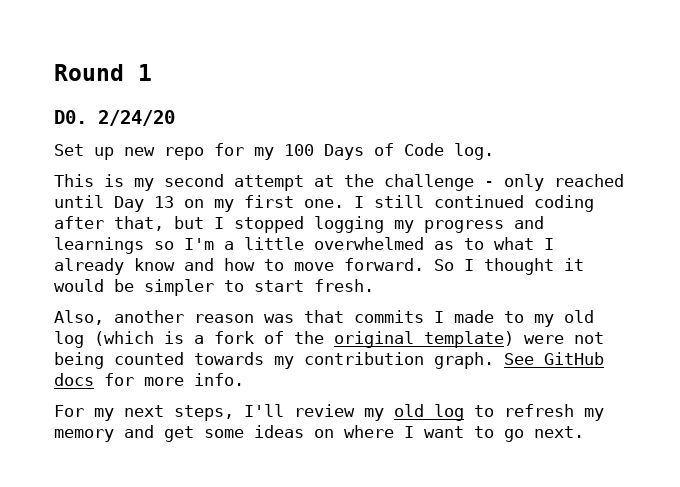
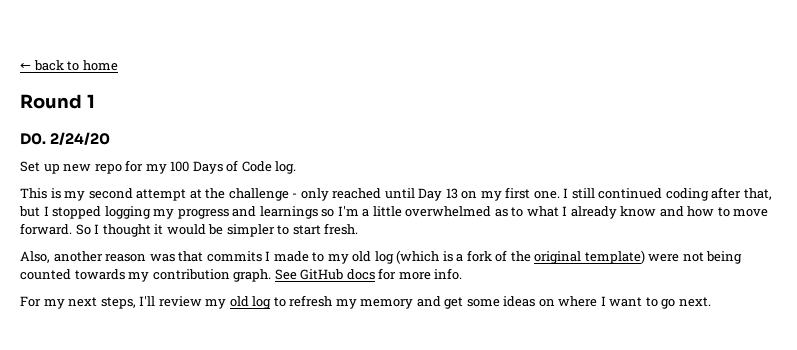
+ ← back to home

